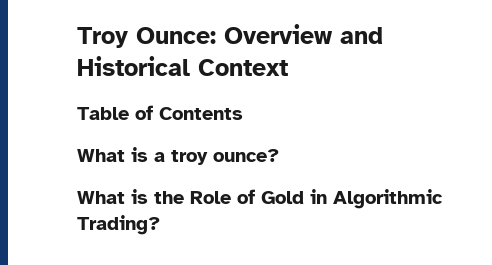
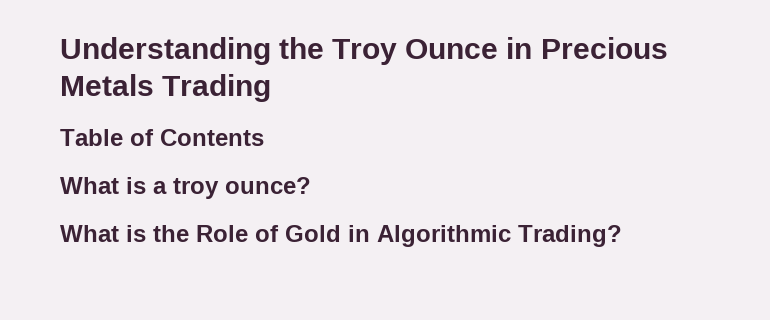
- Troy Ounce: Overview and Historical Context
+ Understanding the Troy Ounce in Precious Metals Trading

